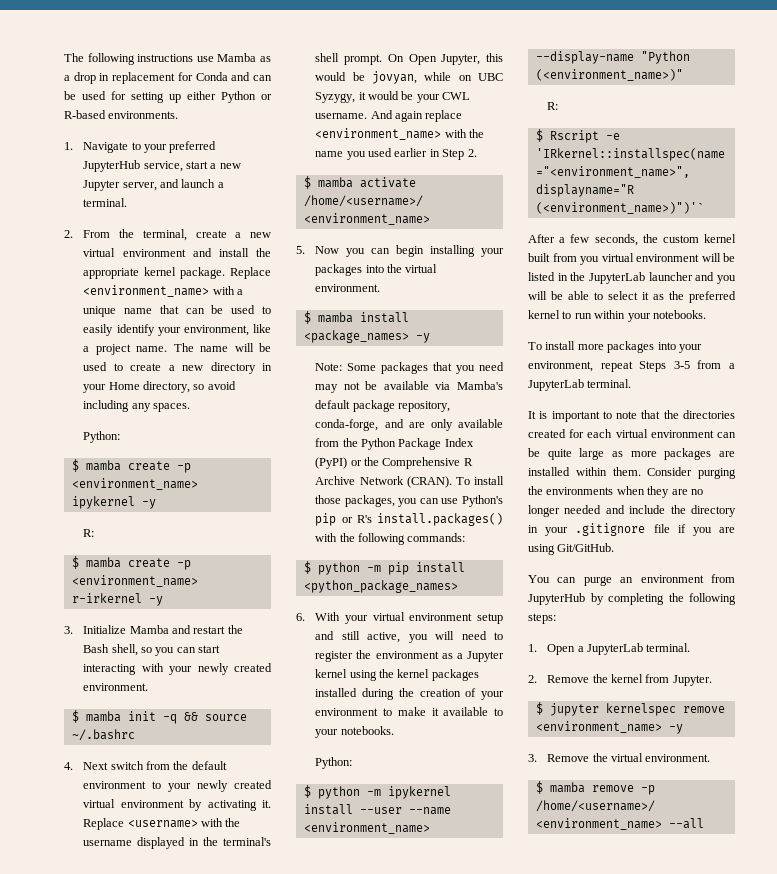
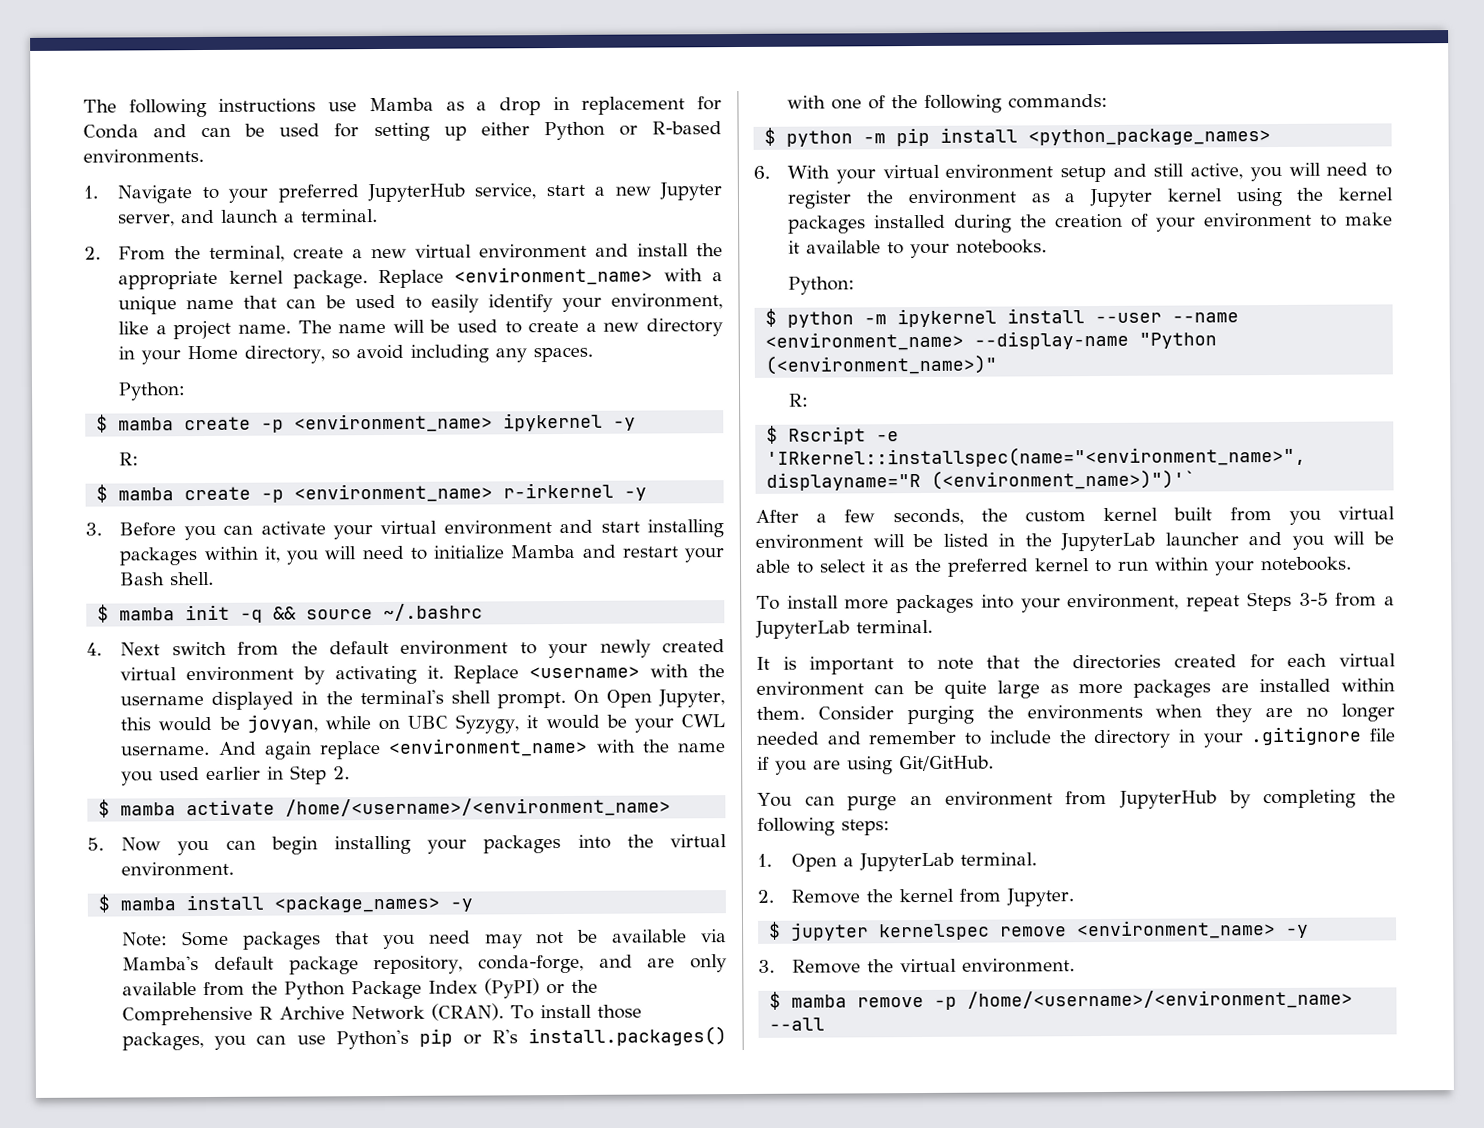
- 3. Initialize Mamba and restart the Bash shell, so you can start interacting with your newly created environment.
+ 3. Before you can activate your virtual environment and start installing packages within it, you will need to initialize Mamba and restart your Bash shell.
- To install those packages, you can use Python's pip or R's install.packages() with the following commands:
+ To install those packages, you can use Python's pip or R's install.packages() with one of the following commands:
- Consider purging the environments when they are no longer needed and include the directory in your .gitignore file if you are using Git/GitHub.
+ Consider purging the environments when they are no longer needed and remember to include the directory in your .gitignore file if you are using Git/GitHub.

